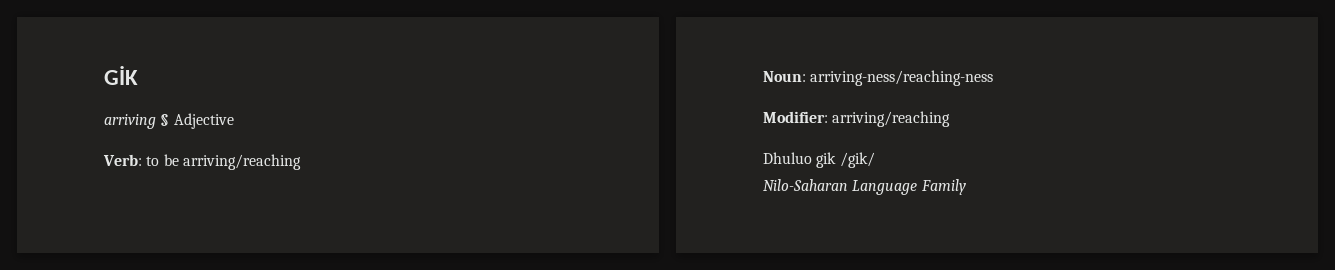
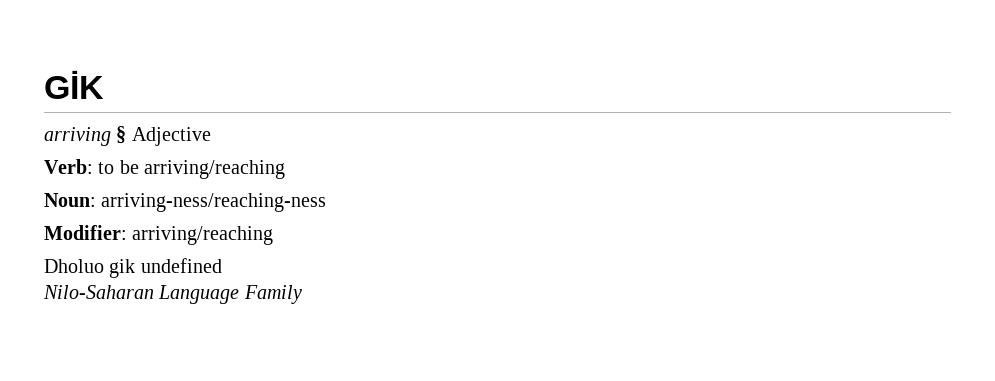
- Dhuluo gik /gik/
+ Dholuo gik undefined

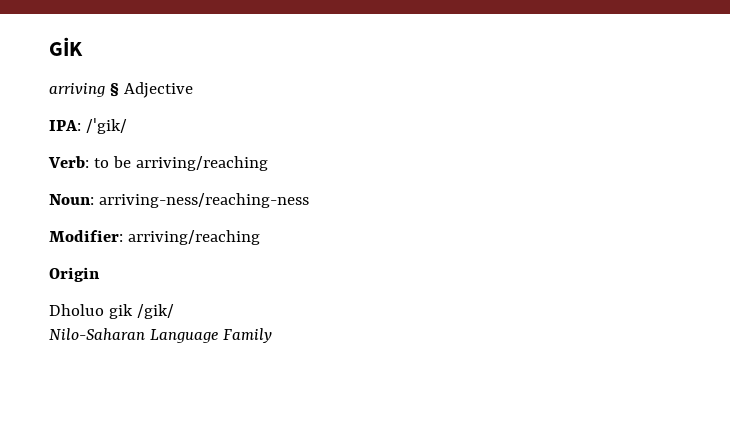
+ IPA: /ˈgik/
+ Origin
- Dholuo gik undefined
+ Dholuo gik /gik/

